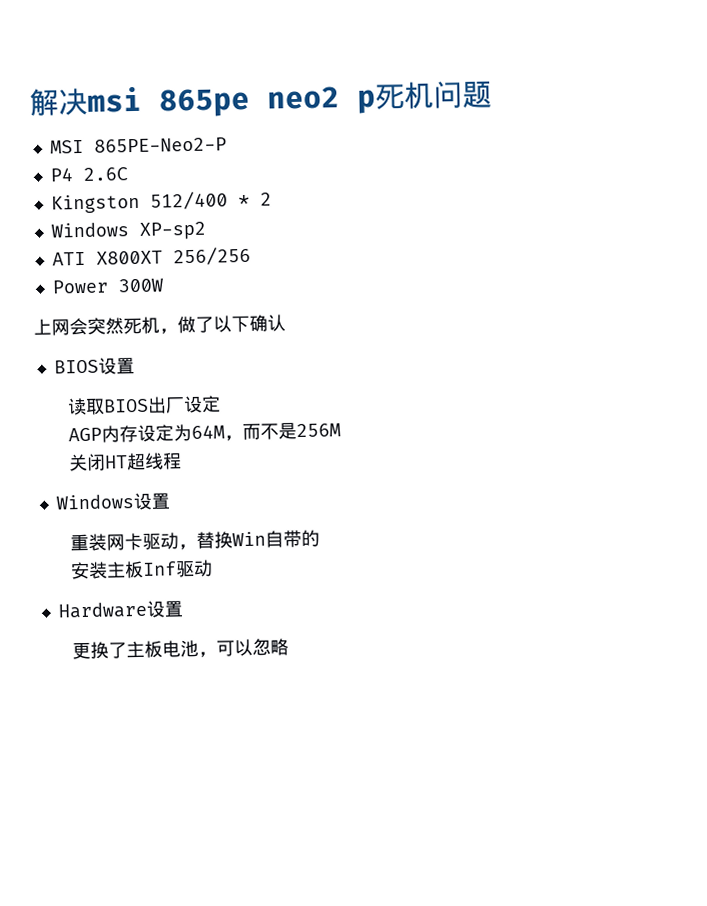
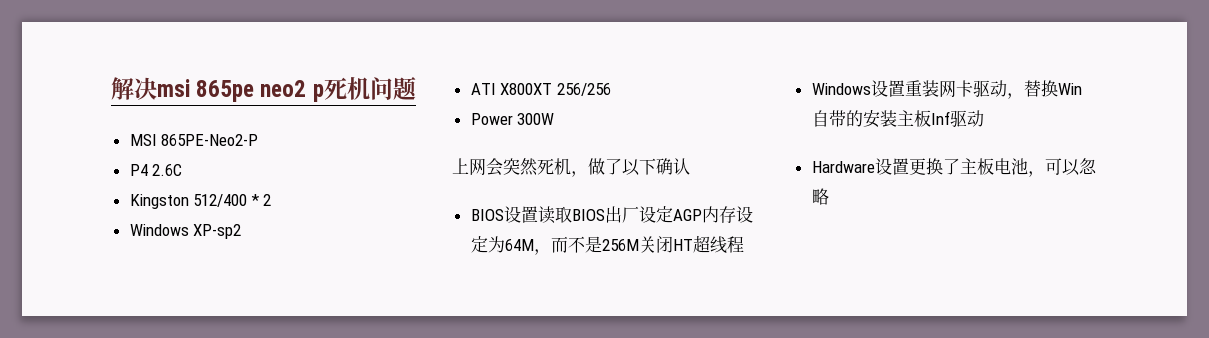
- BIOS设置
- 读取BIOS出厂设定
- AGP内存设定为64M，而不是256M
- 关闭HT超线程
+ BIOS设置读取BIOS出厂设定AGP内存设定为64M，而不是256M关闭HT超线程
- Windows设置
- 重装网卡驱动，替换Win自带的
- 安装主板Inf驱动
+ Windows设置重装网卡驱动，替换Win自带的安装主板Inf驱动
- Hardware设置
- 更换了主板电池，可以忽略
+ Hardware设置更换了主板电池，可以忽略

